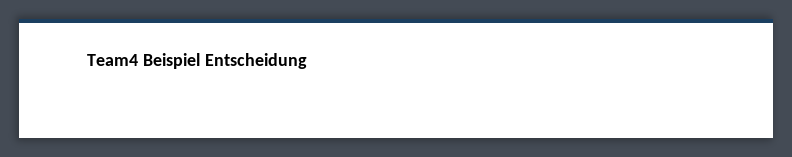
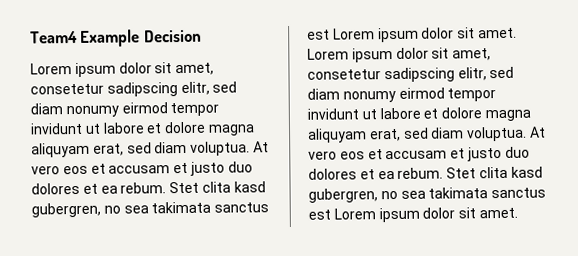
- Team4 Beispiel Entscheidung
+ Team4 Example Decision
+ Lorem ipsum dolor sit amet, consetetur sadipscing elitr, sed diam nonumy eirmod tempor invidunt ut labore et dolore magna aliquyam erat, sed diam voluptua. At vero eos et accusam et justo duo dolores et ea rebum. Stet clita kasd gubergren, no sea takimata sanctus est Lorem ipsum dolor sit amet. Lorem ipsum dolor sit amet, consetetur sadipscing elitr, sed diam nonumy eirmod tempor invidunt ut labore et dolore magna aliquyam erat, sed diam voluptua. At vero eos et accusam et justo duo dolores et ea rebum. Stet clita kasd gubergren, no sea takimata sanctus est Lorem ipsum dolor sit amet.

